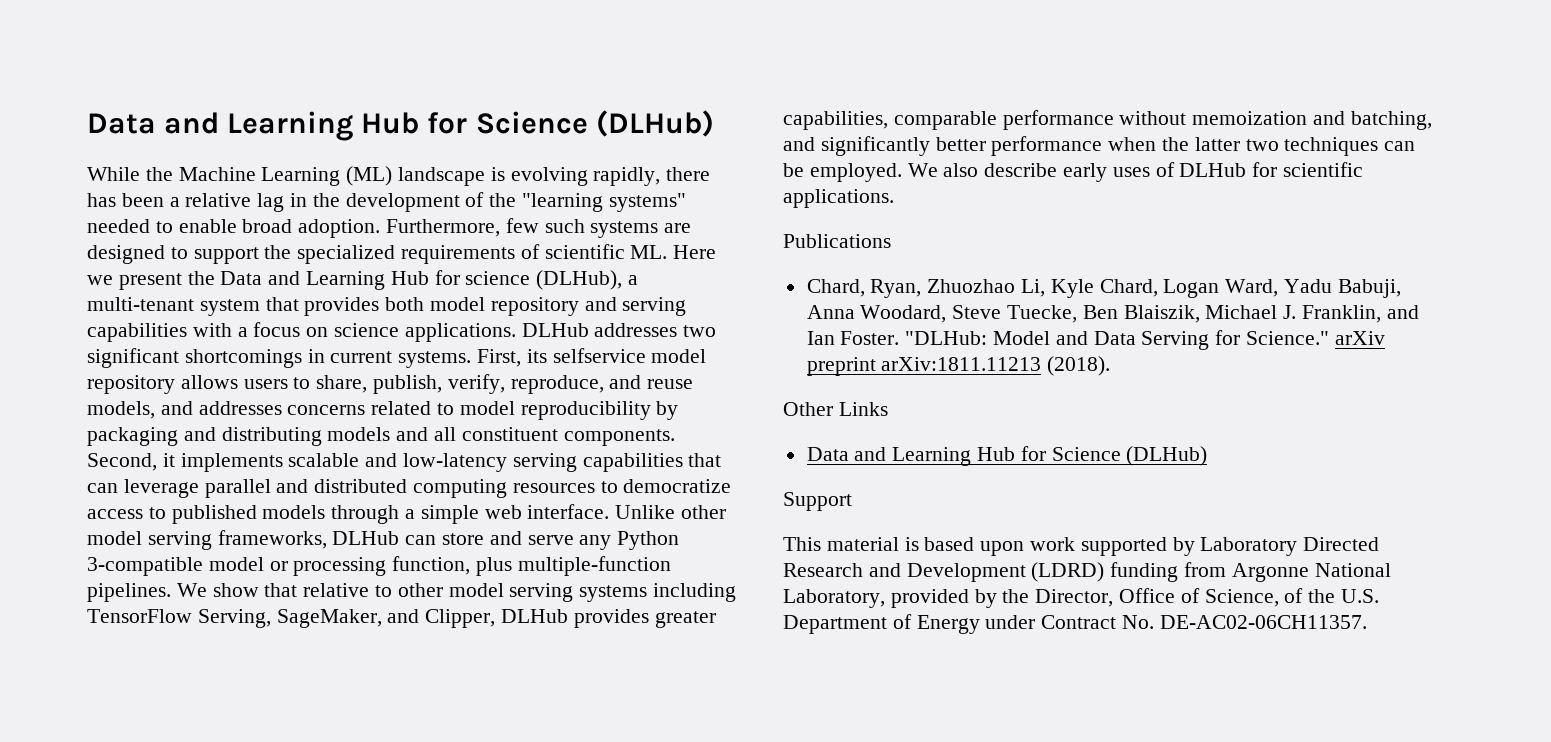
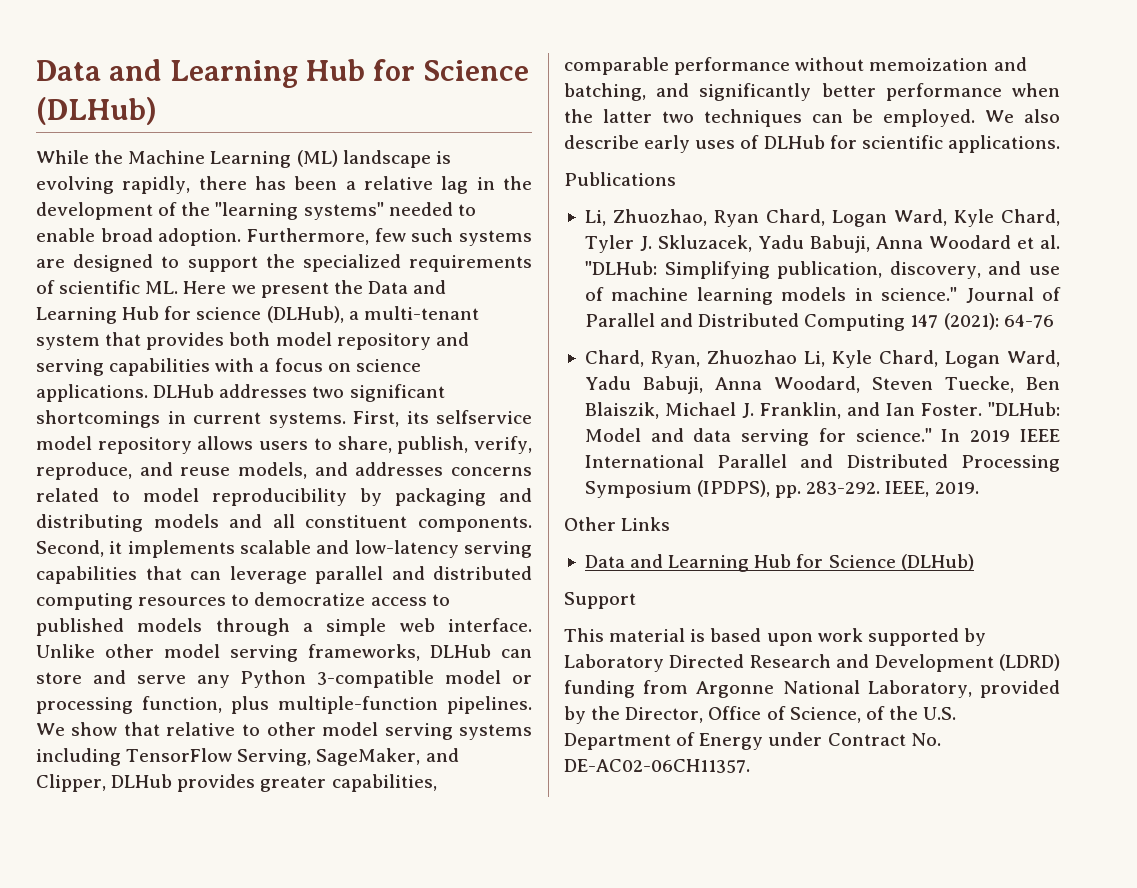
+ Li, Zhuozhao, Ryan Chard, Logan Ward, Kyle Chard, Tyler J. Skluzacek, Yadu Babuji, Anna Woodard et al. "DLHub: Simplifying publication, discovery, and use of machine learning models in science." Journal of Parallel and Distributed Computing 147 (2021): 64-76
- Chard, Ryan, Zhuozhao Li, Kyle Chard, Logan Ward, Yadu Babuji, Anna Woodard, Steve Tuecke, Ben Blaiszik, Michael J. Franklin, and Ian Foster.
+ Chard, Ryan, Zhuozhao Li, Kyle Chard, Logan Ward, Yadu Babuji, Anna Woodard, Steven Tuecke, Ben Blaiszik, Michael J. Franklin, and Ian Foster.
- "DLHub: Model and Data Serving for Science." arXiv preprint arXiv:1811.11213 (2018).
+ "DLHub: Model and data serving for science." In 2019 IEEE International Parallel and Distributed Processing Symposium (IPDPS), pp. 283-292. IEEE, 2019.

